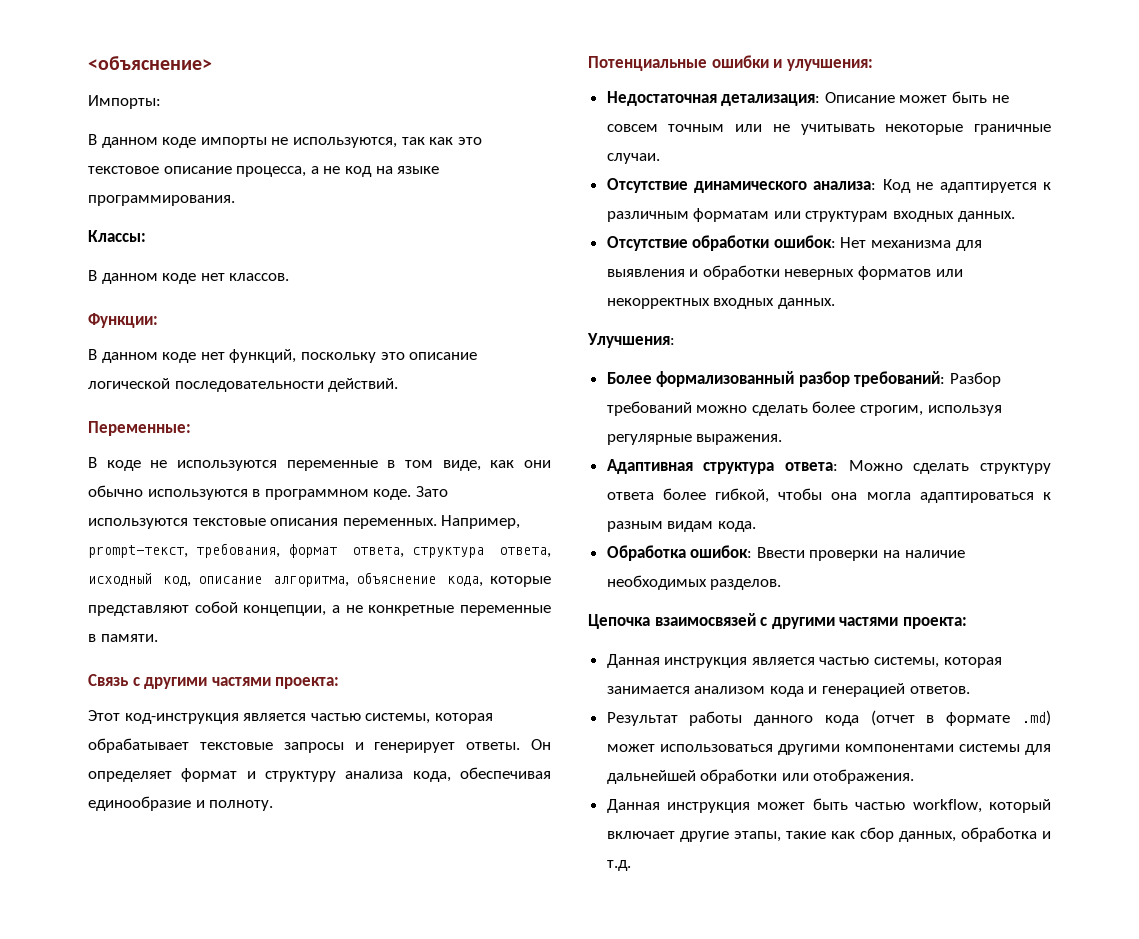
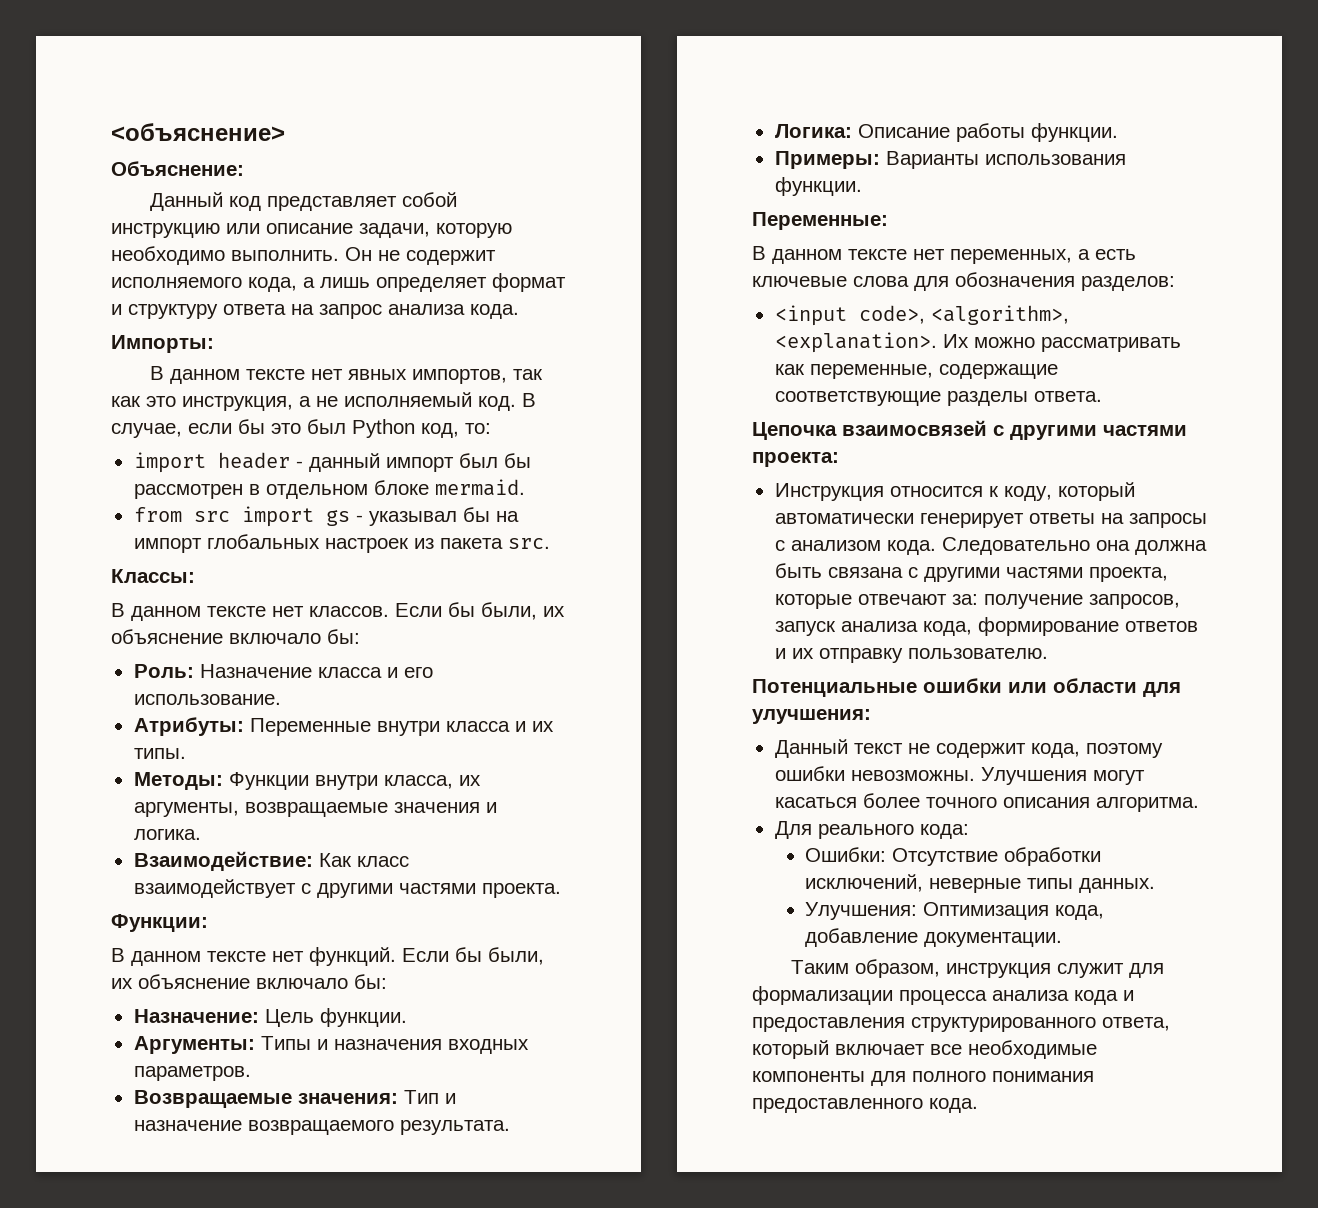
+ Объяснение:
+ Данный код представляет собой инструкцию или описание задачи, которую необходимо выполнить. Он не содержит исполняемого кода, а лишь определяет формат и структуру ответа на запрос анализа кода.
  Импорты:
- В данном коде импорты не используются, так как это текстовое описание процесса, а не код на языке программирования.
+ В данном тексте нет явных импортов, так как это инструкция, а не исполняемый код. В случае, если бы это был Python код, то:
+ import header - данный импорт был бы рассмотрен в отдельном блоке mermaid.
+ from src import gs - указывал бы на импорт глобальных настроек из пакета src.
- В данном коде нет классов.
+ В данном тексте нет классов. Если бы были, их объяснение включало бы:
+ Роль: Назначение класса и его использование.
+ Атрибуты: Переменные внутри класса и их типы.
+ Методы: Функции внутри класса, их аргументы, возвращаемые значения и логика.
+ Взаимодействие: Как класс взаимодействует с другими частями проекта.
  Функции:
- В данном коде нет функций, поскольку это описание логической последовательности действий.
+ В данном тексте нет функций. Если бы были, их объяснение включало бы:
+ Назначение: Цель функции.
+ Аргументы: Типы и назначения входных параметров.
+ Возвращаемые значения: Тип и назначение возвращаемого результата.
+ Логика: Описание работы функции.
+ Примеры: Варианты использования функции.
  Переменные:
- В коде не используются переменные в том виде, как они обычно используются в программном коде. Зато используются текстовые описания переменных. Например, prompt-текст, требования, формат ответа, структура ответа, исходный код, описание алгоритма, объяснение кода, которые представляют собой концепции, а не конкретные переменные в памяти.
- Связь с другими частями проекта:
- Этот код-инструкция является частью системы, которая обрабатывает текстовые запросы и генерирует ответы. Он определяет формат и структуру анализа кода, обеспечивая единообразие и полноту.
- Потенциальные ошибки и улучшения:
- Недостаточная детализация: Описание может быть не совсем точным или не учитывать некоторые граничные случаи.
- Отсутствие динамического анализа: Код не адаптируется к различным форматам или структурам входных данных.
- Отсутствие обработки ошибок: Нет механизма для выявления и обработки неверных форматов или некорректных входных данных.
- Улучшения:
- Более формализованный разбор требований: Разбор требований можно сделать более строгим, используя регулярные выражения.
- Адаптивная структура ответа: Можно сделать структуру ответа более гибкой, чтобы она могла адаптироваться к разным видам кода.
- Обработка ошибок: Ввести проверки на наличие необходимых разделов.
+ В данном тексте нет переменных, а есть ключевые слова для обозначения разделов:
+ <input code>, <algorithm>, <explanation>. Их можно рассматривать как переменные, содержащие соответствующие разделы ответа.
- Данная инструкция является частью системы, которая занимается анализом кода и генерацией ответов.
- Результат работы данного кода (отчет в формате .md) может использоваться другими компонентами системы для дальнейшей обработки или отображения.
- Данная инструкция может быть частью workflow, который включает другие этапы, такие как сбор данных, обработка и т.д.
+ Инструкция относится к коду, который автоматически генерирует ответы на запросы с анализом кода. Следовательно она должна быть связана с другими частями проекта, которые отвечают за: получение запросов, запуск анализа кода, формирование ответов и их отправку пользователю.
+ Потенциальные ошибки или области для улучшения:
+ Данный текст не содержит кода, поэтому ошибки невозможны. Улучшения могут касаться более точного описания алгоритма.
+ Для реального кода:
+ Ошибки: Отсутствие обработки исключений, неверные типы данных.
+ Улучшения: Оптимизация кода, добавление документации.
+ Таким образом, инструкция служит для формализации процесса анализа кода и предоставления структурированного ответа, который включает все необходимые компоненты для полного понимания предоставленного кода.

